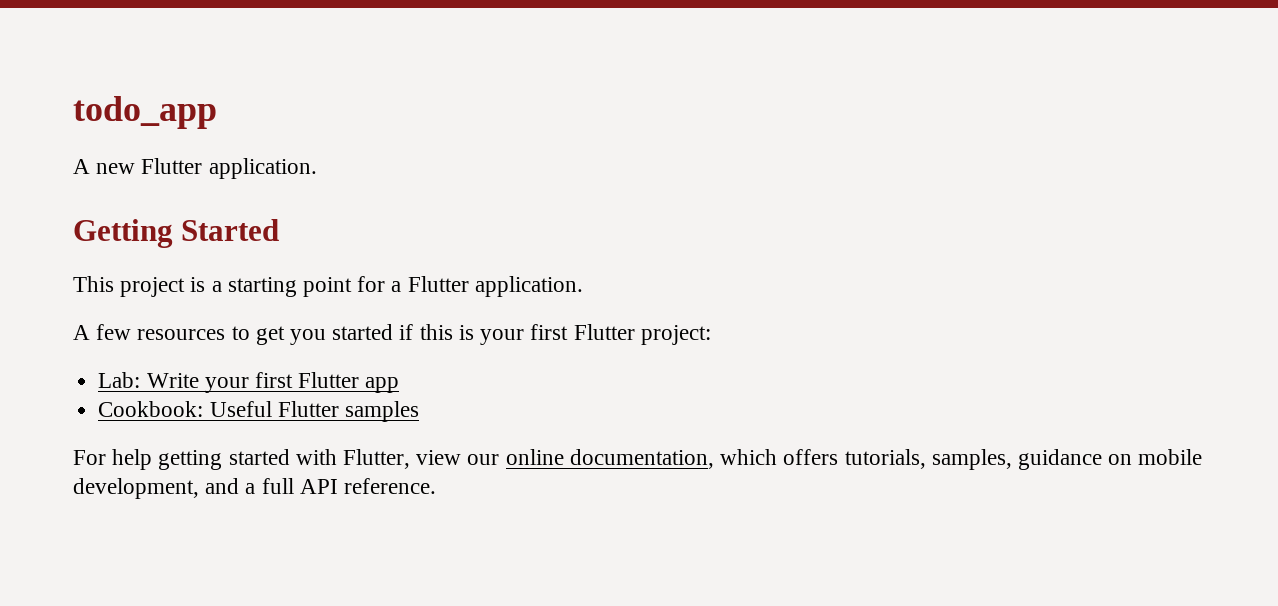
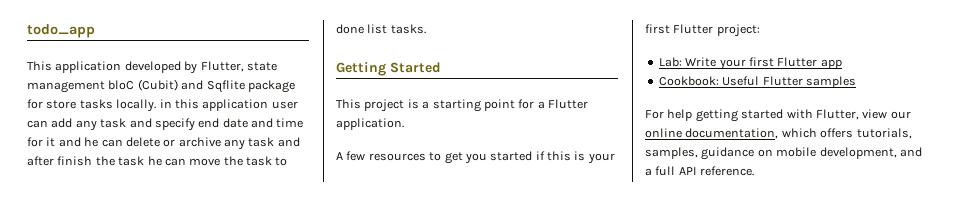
- A new Flutter application.
+ This application developed by Flutter, state management bloC (Cubit) and Sqflite package for store tasks locally. in this application user can add any task and specify end date and time for it and he can delete or archive any task and after finish the task he can move the task to done list tasks.

